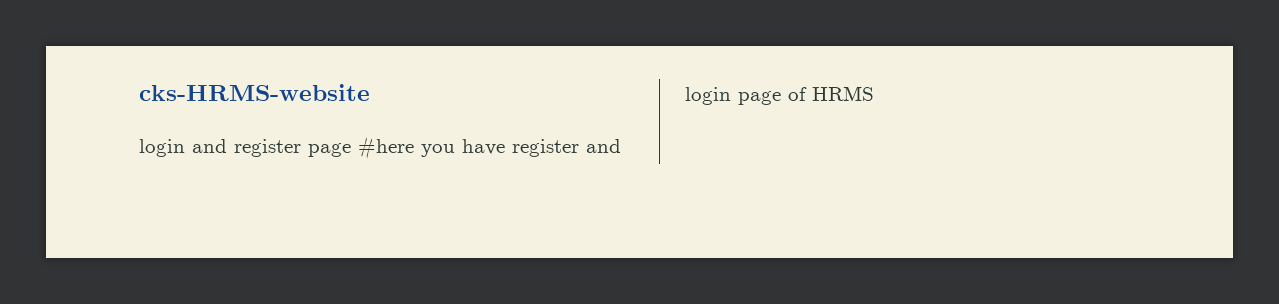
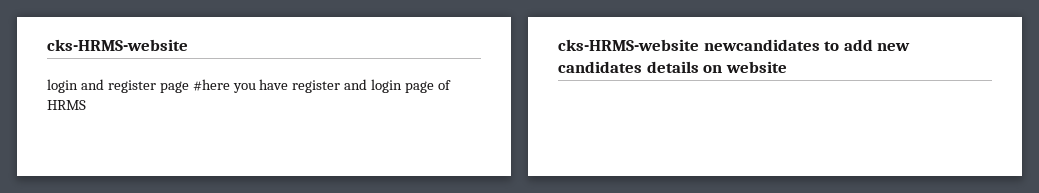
+ cks-HRMS-website newcandidates to add new candidates details on website

